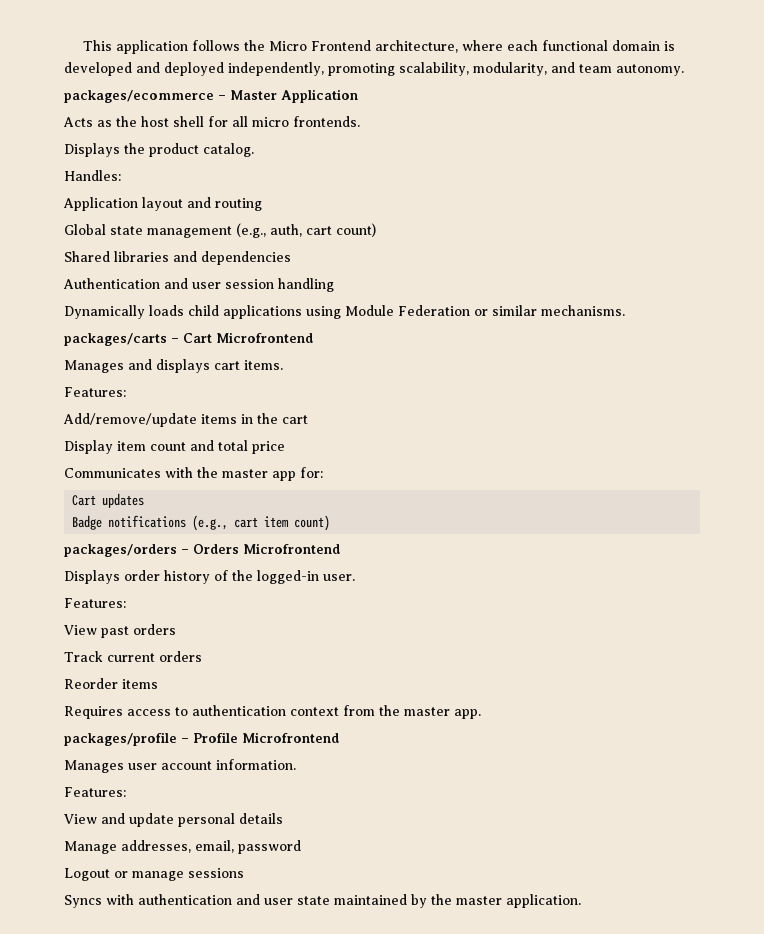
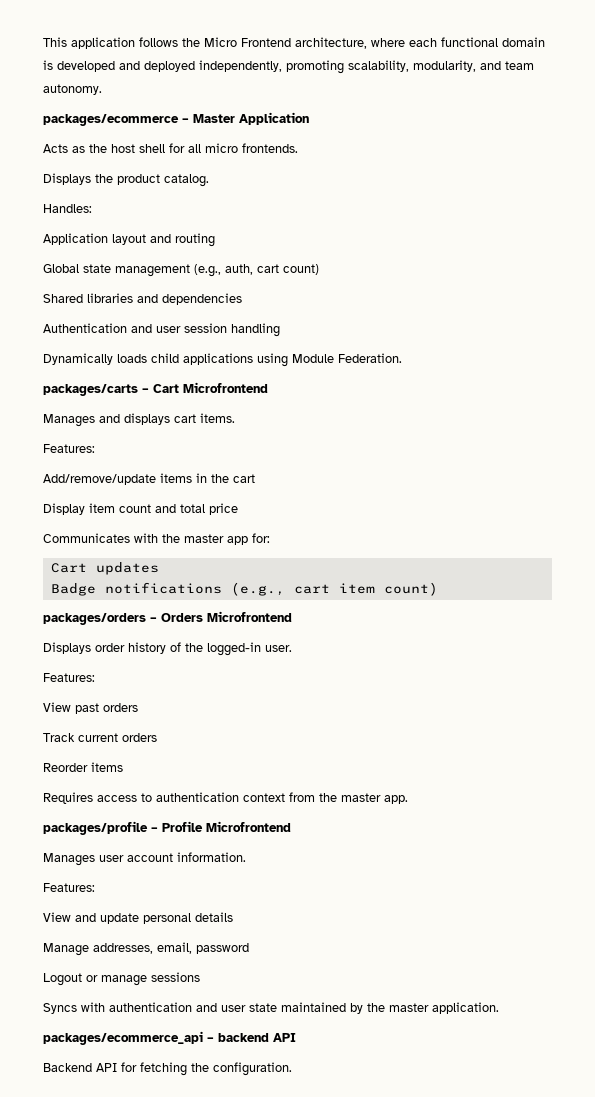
- Dynamically loads child applications using Module Federation or similar mechanisms.
+ Dynamically loads child applications using Module Federation.
+ packages/ecommerce_api – backend API
+ Backend API for fetching the configuration.

